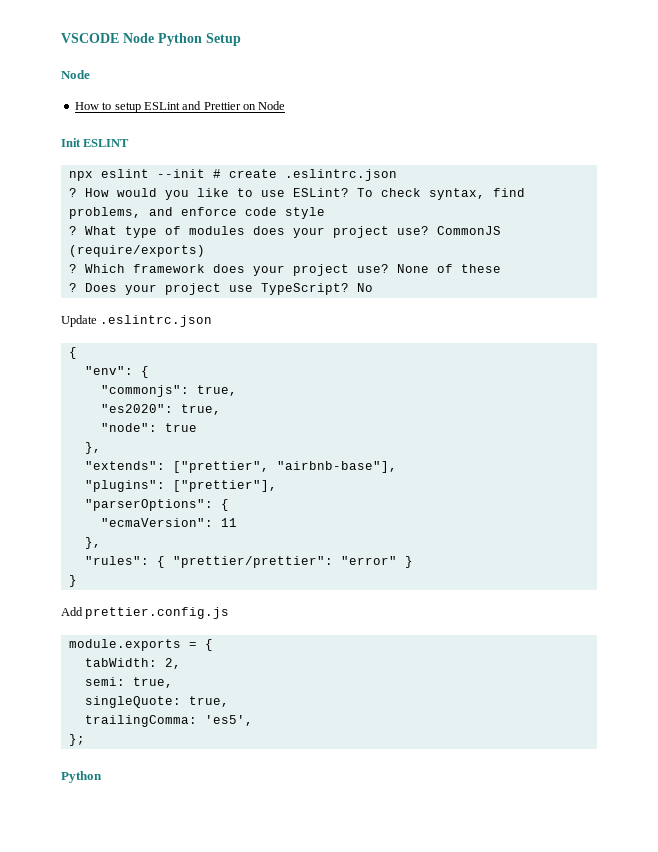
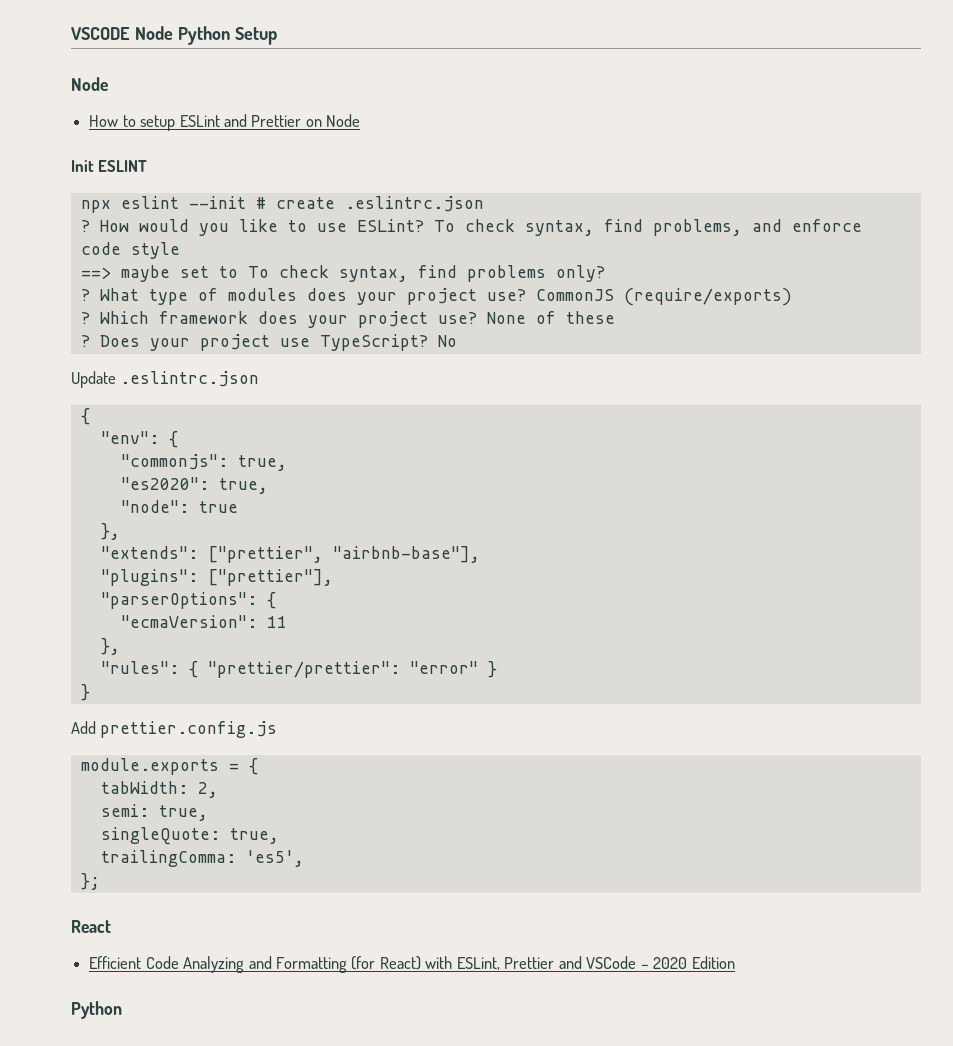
+ ==> maybe set to To check syntax, find problems only?
+ React
+ Efficient Code Analyzing and Formatting (for React) with ESLint, Prettier and VSCode – 2020 Edition

